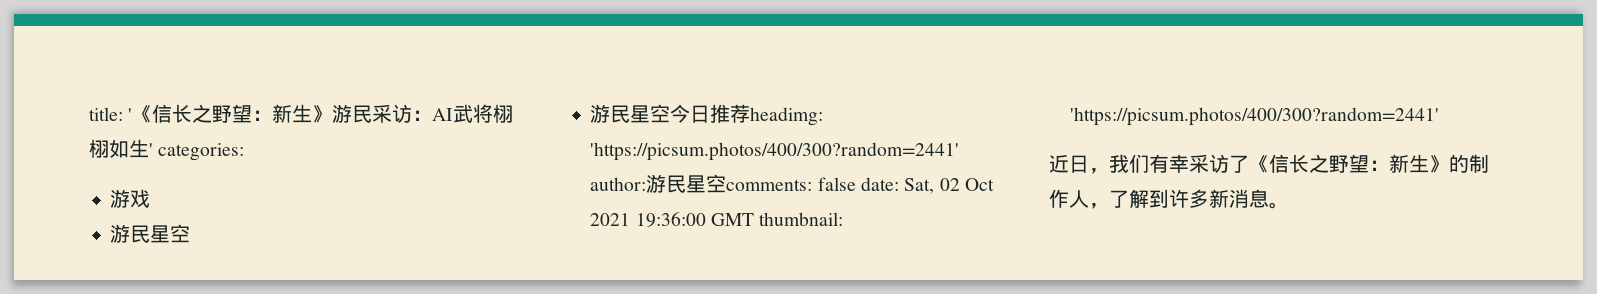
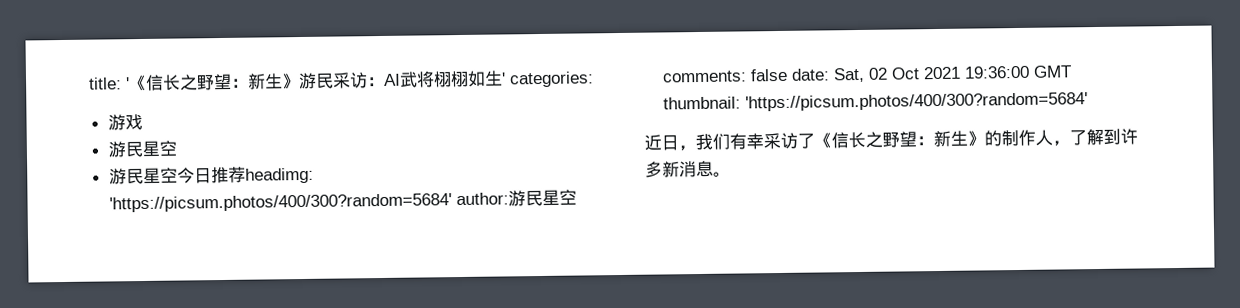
- 游民星空今日推荐headimg: 'https://picsum.photos/400/300?random=2441' author:游民星空comments: false date: Sat, 02 Oct 2021 19:36:00 GMT thumbnail: 'https://picsum.photos/400/300?random=2441'
+ 游民星空今日推荐headimg: 'https://picsum.photos/400/300?random=5684' author:游民星空comments: false date: Sat, 02 Oct 2021 19:36:00 GMT thumbnail: 'https://picsum.photos/400/300?random=5684'

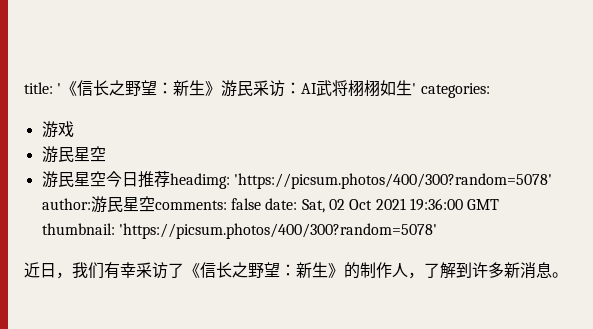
- 游民星空今日推荐headimg: 'https://picsum.photos/400/300?random=5684' author:游民星空comments: false date: Sat, 02 Oct 2021 19:36:00 GMT thumbnail: 'https://picsum.photos/400/300?random=5684'
+ 游民星空今日推荐headimg: 'https://picsum.photos/400/300?random=5078' author:游民星空comments: false date: Sat, 02 Oct 2021 19:36:00 GMT thumbnail: 'https://picsum.photos/400/300?random=5078'

